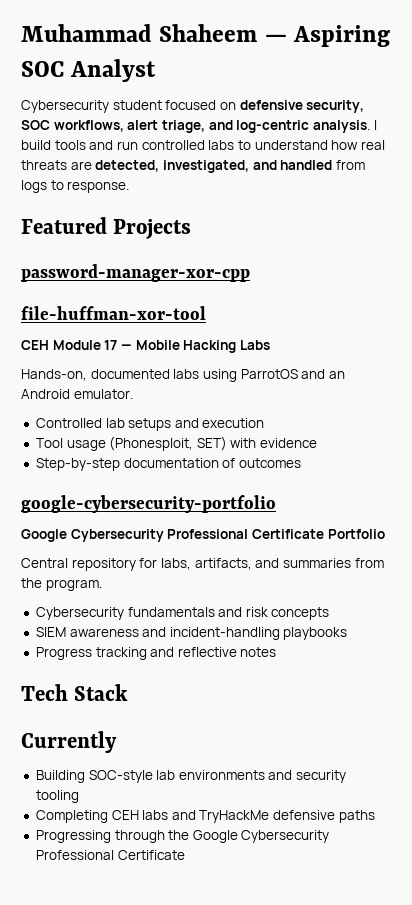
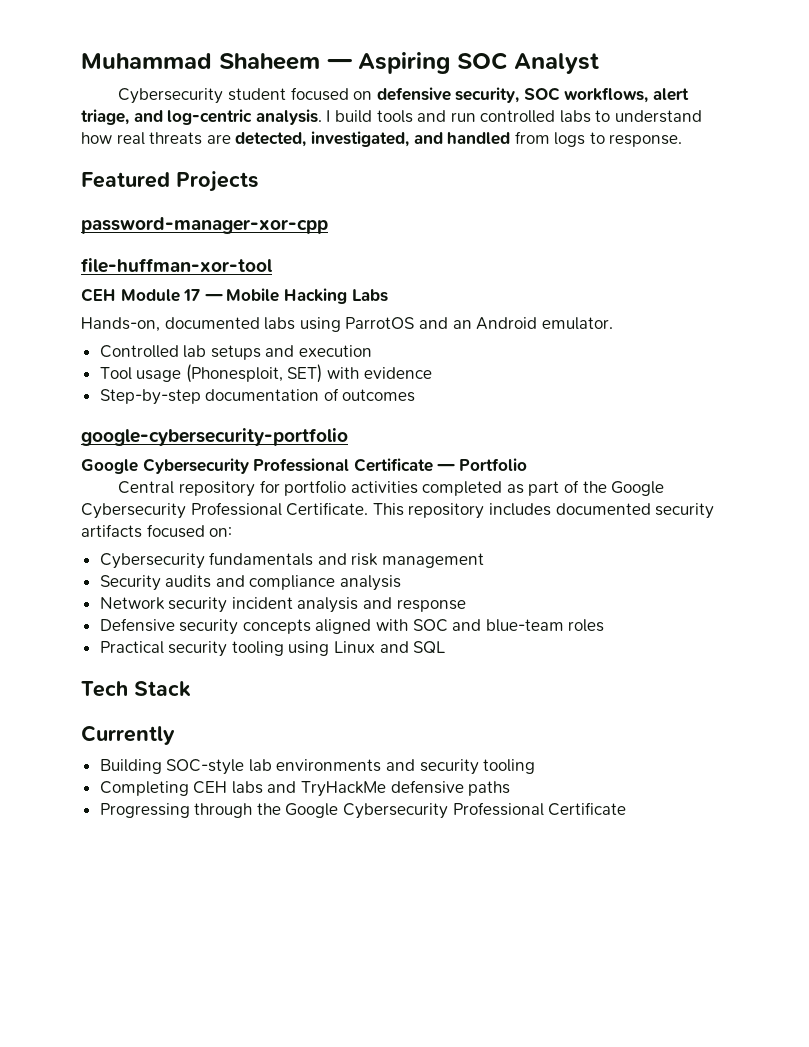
- Google Cybersecurity Professional Certificate Portfolio
+ Google Cybersecurity Professional Certificate — Portfolio
- Central repository for labs, artifacts, and summaries from the program.
- Cybersecurity fundamentals and risk concepts
- SIEM awareness and incident-handling playbooks
- Progress tracking and reflective notes
+ Central repository for portfolio activities completed as part of the Google Cybersecurity Professional Certificate. This repository includes documented security artifacts focused on:
+ Cybersecurity fundamentals and risk management
+ Security audits and compliance analysis
+ Network security incident analysis and response
+ Defensive security concepts aligned with SOC and blue-team roles
+ Practical security tooling using Linux and SQL

